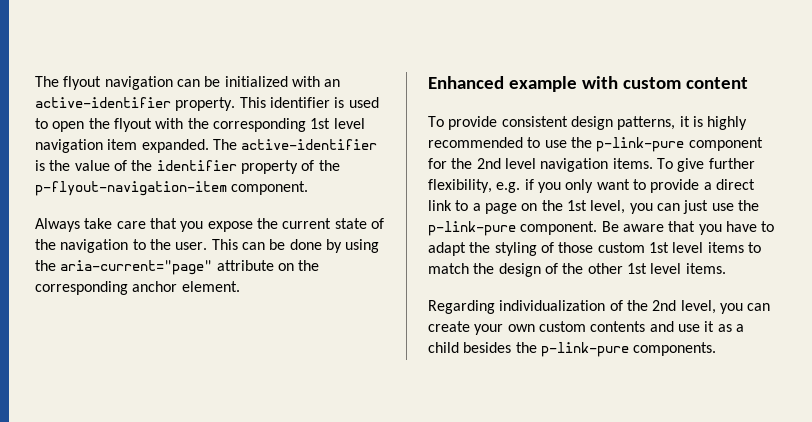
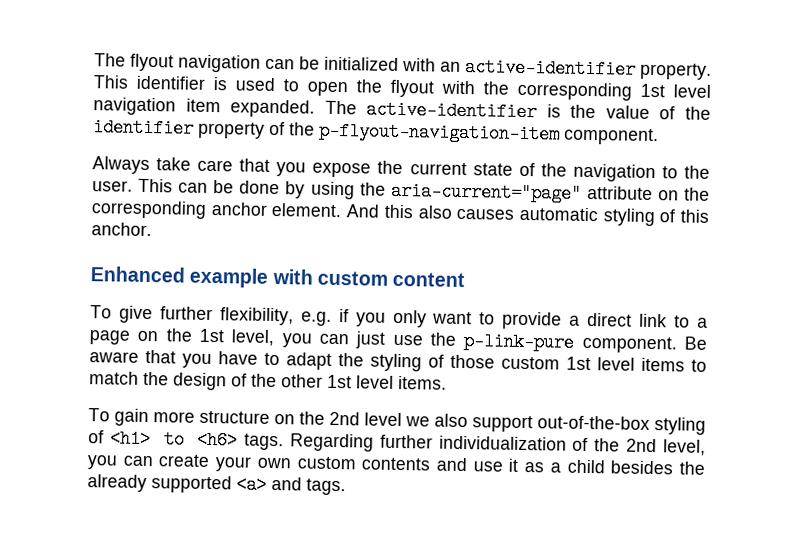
+ And this also causes automatic styling of this anchor.
- To provide consistent design patterns, it is highly recommended to use the p-link-pure component for the 2nd level navigation items. To give further flexibility, e.g. if you only want to provide a direct link to a page on the 1st level, you can just use the p-link-pure component.
+ To give further flexibility, e.g. if you only want to provide a direct link to a page on the 1st level, you can just use the p-link-pure component.
- Regarding individualization of the 2nd level, you can create your own custom contents and use it as a child besides the p-link-pure components.
+ To gain more structure on the 2nd level we also support out-of-the-box styling of <h1> to <h6> tags. Regarding further individualization of the 2nd level, you can create your own custom contents and use it as a child besides the already supported <a> and tags.

